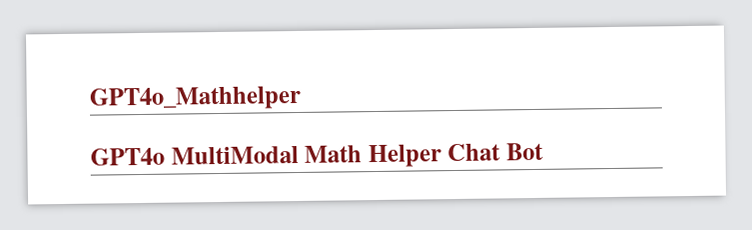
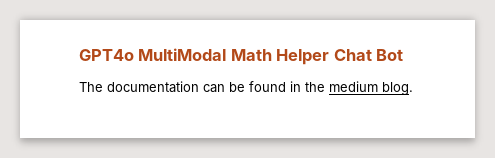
- GPT4o_Mathhelper
+ The documentation can be found in the medium blog.

